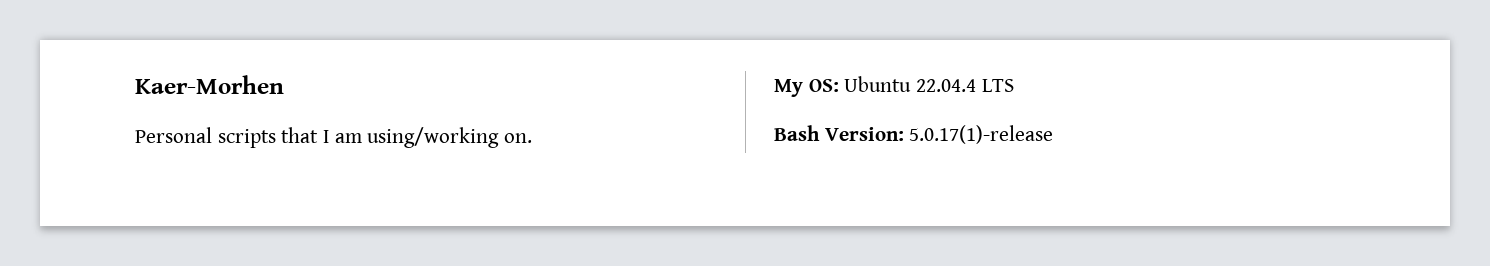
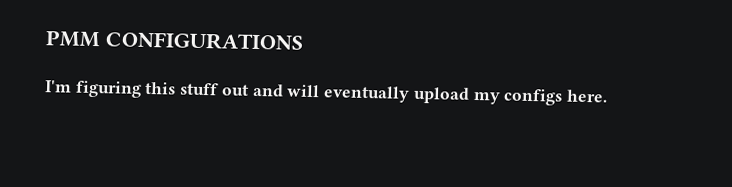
- Kaer-Morhen
- Personal scripts that I am using/working on.
- My OS: Ubuntu 22.04.4 LTS
- Bash Version: 5.0.17(1)-release
+ PMM CONFIGURATIONS
+ I'm figuring this stuff out and will eventually upload my configs here.

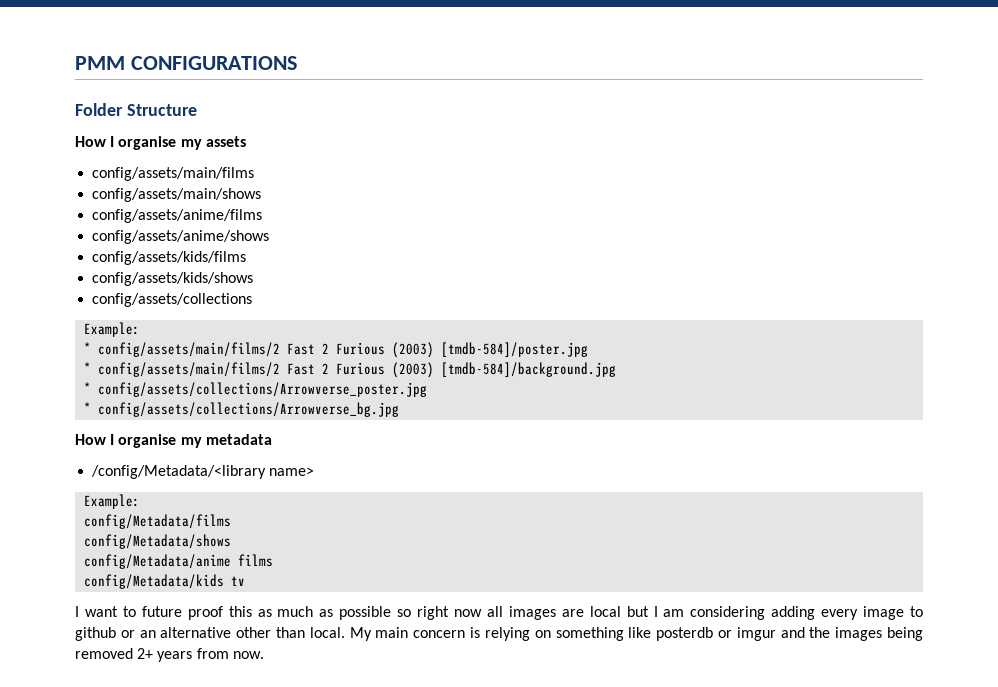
- I'm figuring this stuff out and will eventually upload my configs here.
+ Folder Structure
+ How I organise my assets
+ config/assets/main/films
+ config/assets/main/shows
+ config/assets/anime/films
+ config/assets/anime/shows
+ config/assets/kids/films
+ config/assets/kids/shows
+ config/assets/collections
+ Example:
+ * config/assets/main/films/2 Fast 2 Furious (2003) [tmdb-584]/poster.jpg
+ * config/assets/main/films/2 Fast 2 Furious (2003) [tmdb-584]/background.jpg
+ * config/assets/collections/Arrowverse_poster.jpg
+ * config/assets/collections/Arrowverse_bg.jpg
+ How I organise my metadata
+ /config/Metadata/<library name>
+ Example:
+ config/Metadata/films
+ config/Metadata/shows
+ config/Metadata/anime films
+ config/Metadata/kids tv
+ I want to future proof this as much as possible so right now all images are local but I am considering adding every image to github or an alternative other than local. My main concern is relying on something like posterdb or imgur and the images being removed 2+ years from now.

